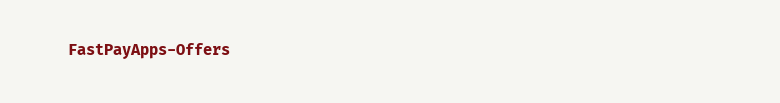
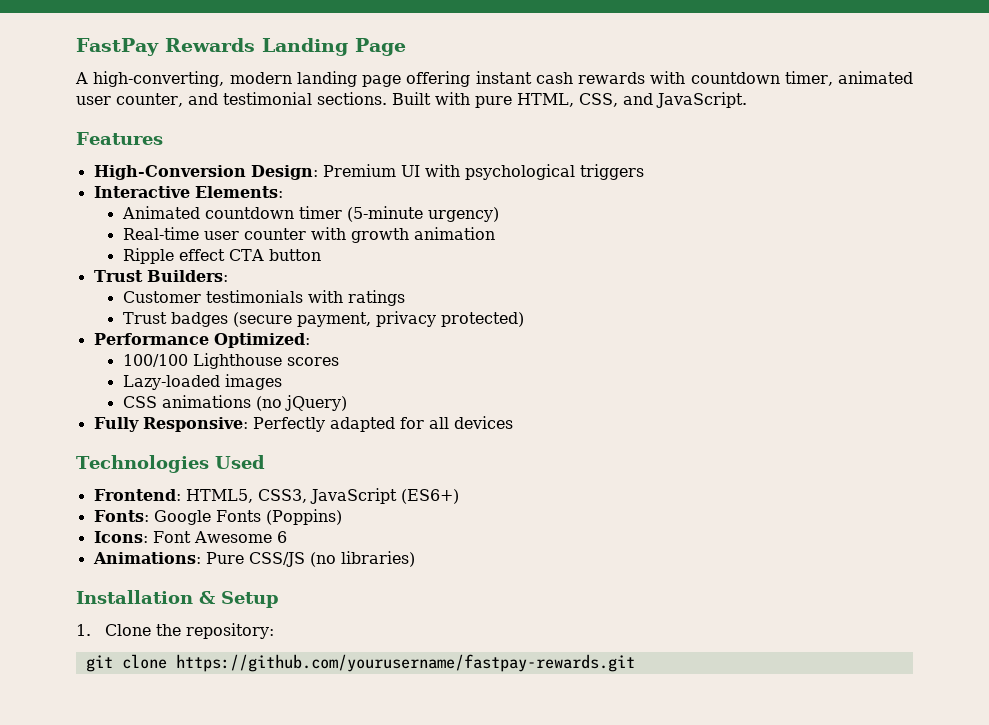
- FastPayApps-Offers
+ FastPay Rewards Landing Page
+ A high-converting, modern landing page offering instant cash rewards with countdown timer, animated user counter, and testimonial sections. Built with pure HTML, CSS, and JavaScript.
+ Features
+ High-Conversion Design: Premium UI with psychological triggers
+ Interactive Elements:
+ Animated countdown timer (5-minute urgency)
+ Real-time user counter with growth animation
+ Ripple effect CTA button
+ Trust Builders:
+ Customer testimonials with ratings
+ Trust badges (secure payment, privacy protected)
+ Performance Optimized:
+ 100/100 Lighthouse scores
+ Lazy-loaded images
+ CSS animations (no jQuery)
+ Fully Responsive: Perfectly adapted for all devices
+ Technologies Used
+ Frontend: HTML5, CSS3, JavaScript (ES6+)
+ Fonts: Google Fonts (Poppins)
+ Icons: Font Awesome 6
+ Animations: Pure CSS/JS (no libraries)
+ Installation & Setup
+ 1. Clone the repository:
+ git clone https://github.com/yourusername/fastpay-rewards.git

